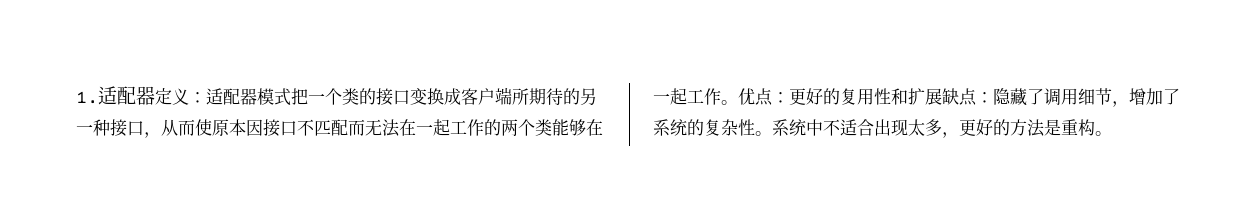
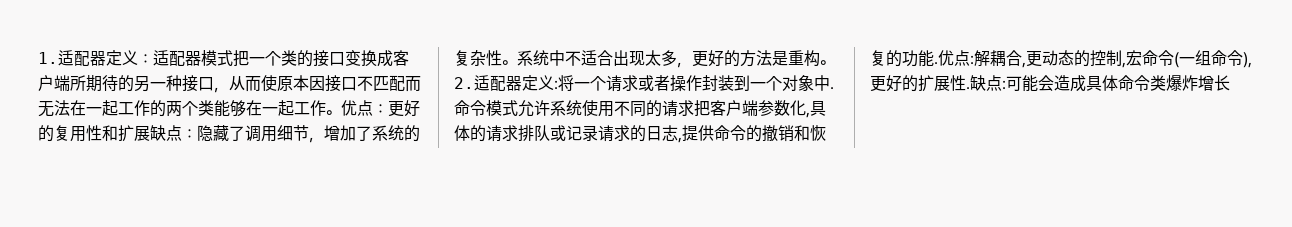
+ 2.适配器定义:将一个请求或者操作封装到一个对象中.命令模式允许系统使用不同的请求把客户端参数化,具体的请求排队或记录请求的日志,提供命令的撤销和恢复的功能.优点:解耦合,更动态的控制,宏命令(一组命令),更好的扩展性.缺点:可能会造成具体命令类爆炸增长

